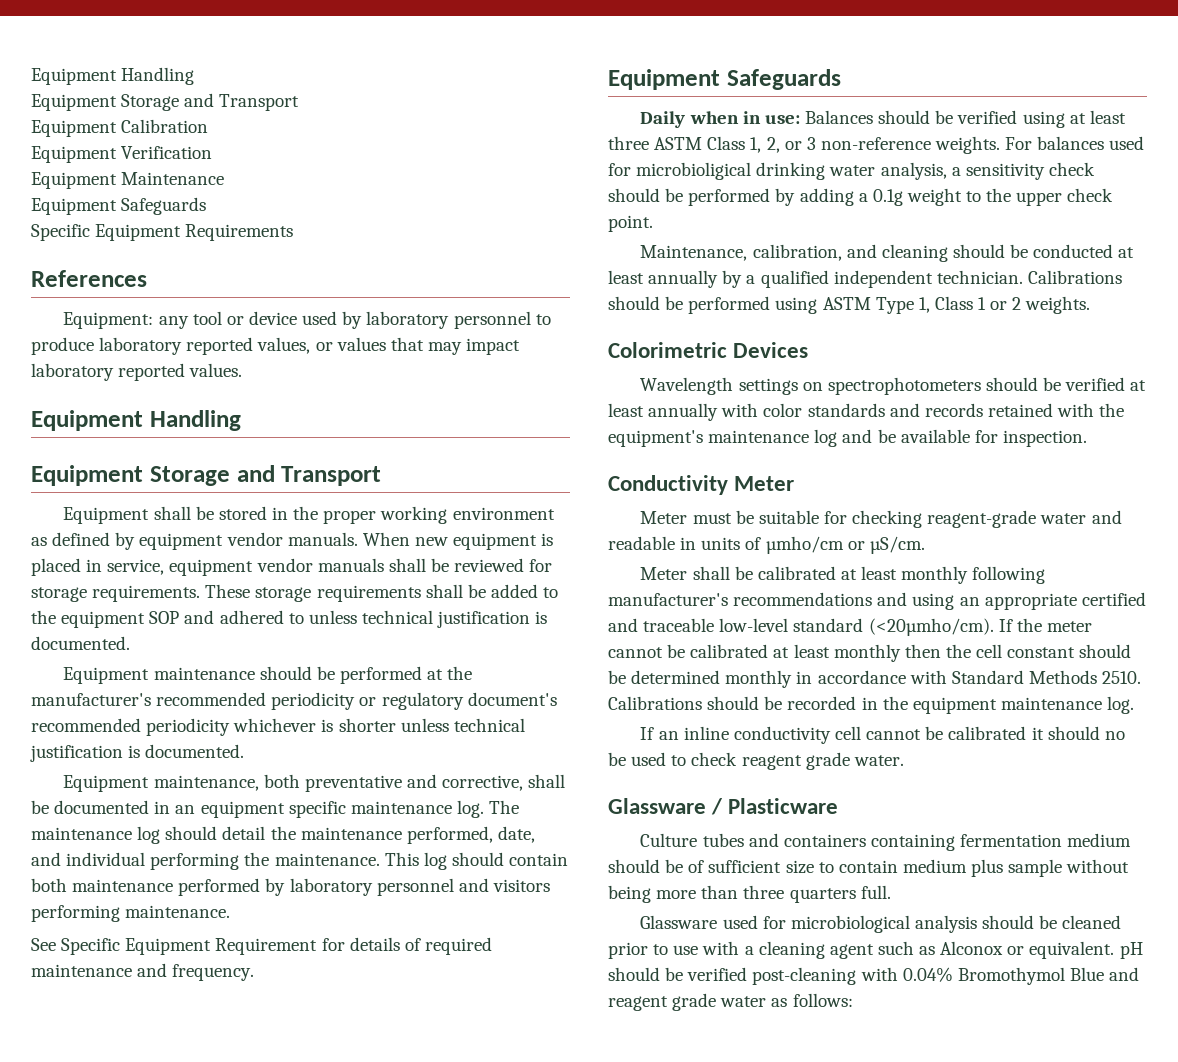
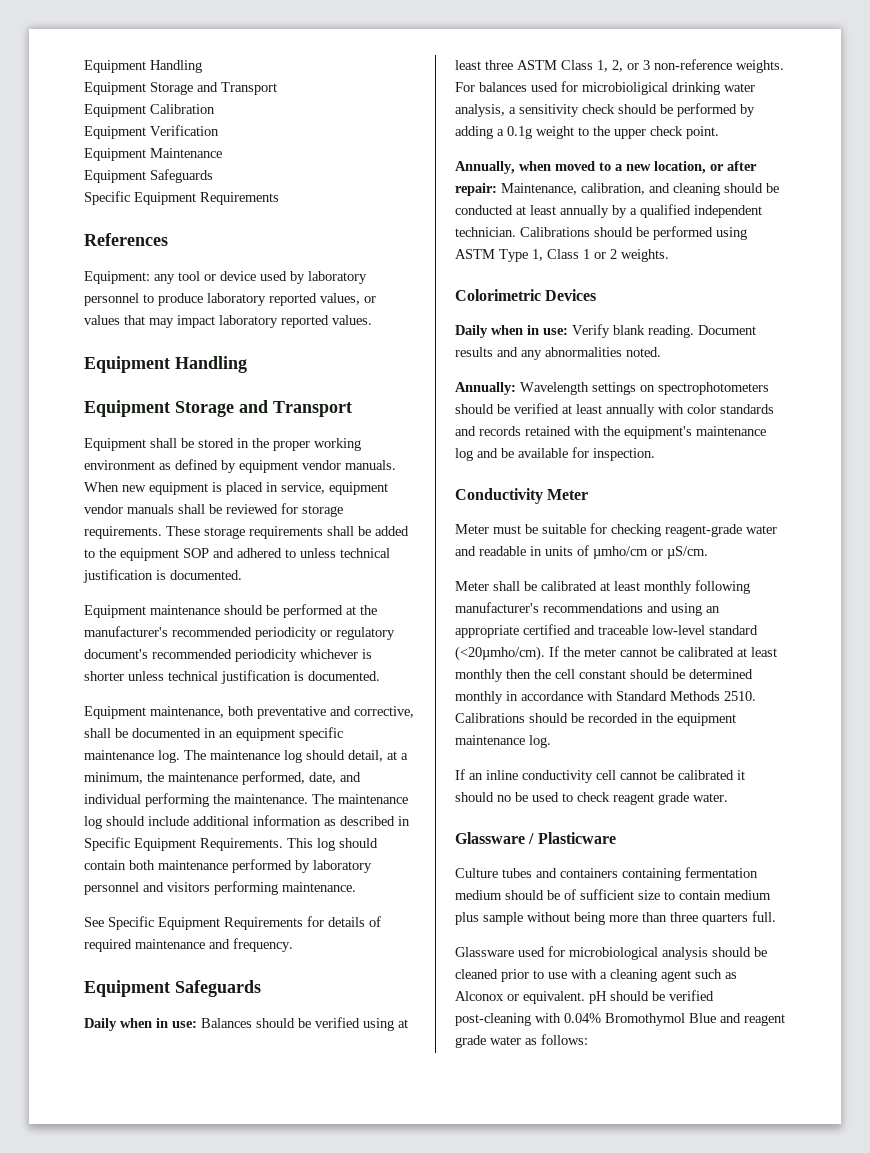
- The maintenance log should detail the maintenance performed, date, and individual performing the maintenance.
+ The maintenance log should detail, at a minimum, the maintenance performed, date, and individual performing the maintenance.
+ The maintenance log should include additional information as described in Specific Equipment Requirements.
- See Specific Equipment Requirement for details of required maintenance and frequency.
+ See Specific Equipment Requirements for details of required maintenance and frequency.
- Maintenance, calibration, and cleaning should be conducted at least annually by a qualified independent technician.
+ Annually, when moved to a new location, or after repair: Maintenance, calibration, and cleaning should be conducted at least annually by a qualified independent technician.
- Wavelength settings on spectrophotometers should be verified at least annually with color standards and records retained with the equipment's maintenance log and be available for inspection.
+ Daily when in use: Verify blank reading. Document results and any abnormalities noted.
+ Annually: Wavelength settings on spectrophotometers should be verified at least annually with color standards and records retained with the equipment's maintenance log and be available for inspection.

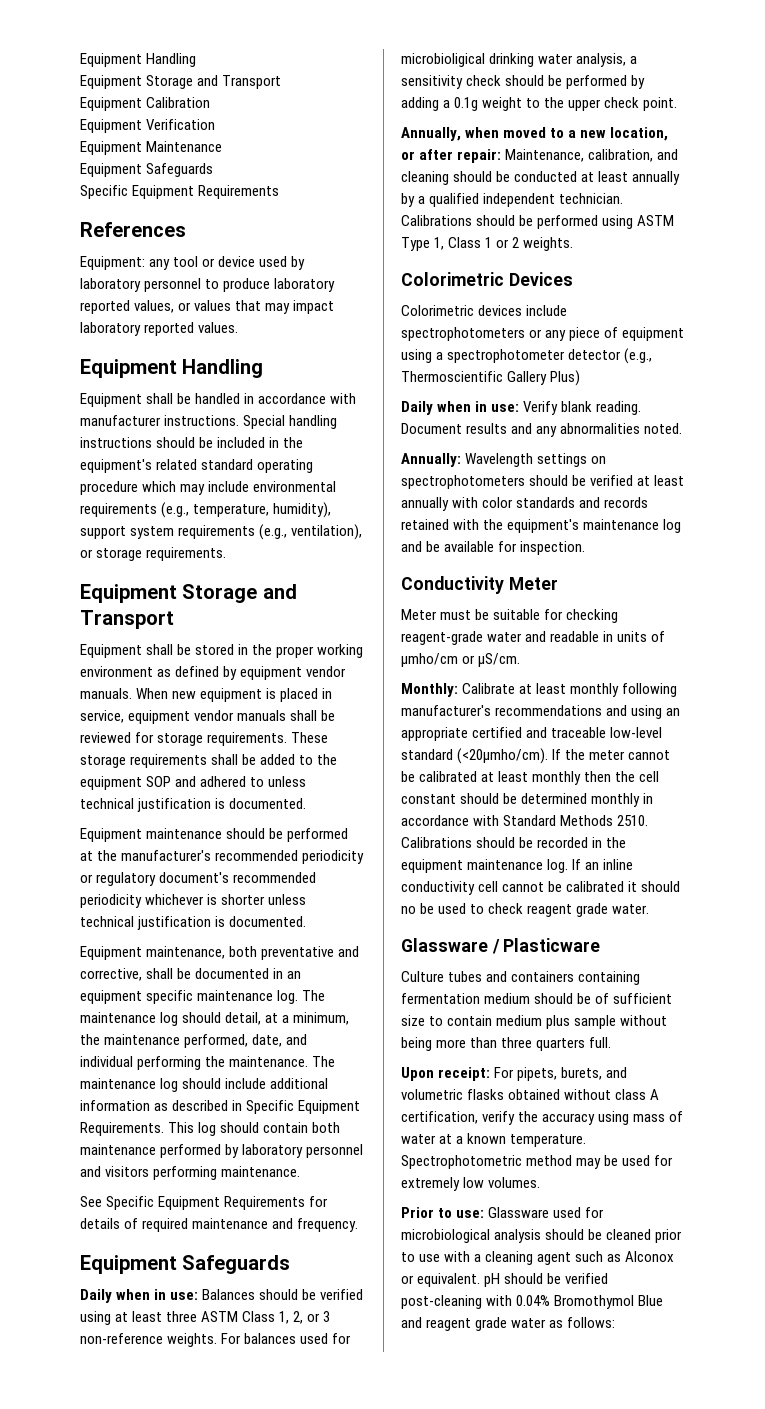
+ Equipment shall be handled in accordance with manufacturer instructions. Special handling instructions should be included in the equipment's related standard operating procedure which may include environmental requirements (e.g., temperature, humidity), support system requirements (e.g., ventilation), or storage requirements.
+ Colorimetric devices include spectrophotometers or any piece of equipment using a spectrophotometer detector (e.g., Thermoscientific Gallery Plus)
- Meter shall be calibrated at least monthly following manufacturer's recommendations and using an appropriate certified and traceable low-level standard (<20µmho/cm).
+ Monthly: Calibrate at least monthly following manufacturer's recommendations and using an appropriate certified and traceable low-level standard (<20µmho/cm).
- Calibrations should be recorded in the equipment maintenance log.
- If an inline conductivity cell cannot be calibrated it should no be used to check reagent grade water.
+ Calibrations should be recorded in the equipment maintenance log. If an inline conductivity cell cannot be calibrated it should no be used to check reagent grade water.
- Glassware used for microbiological analysis should be cleaned prior to use with a cleaning agent such as Alconox or equivalent. pH should be verified post-cleaning with 0.04% Bromothymol Blue and reagent grade water as follows:
+ Upon receipt: For pipets, burets, and volumetric flasks obtained without class A certification, verify the accuracy using mass of water at a known temperature. Spectrophotometric method may be used for extremely low volumes.
+ Prior to use: Glassware used for microbiological analysis should be cleaned prior to use with a cleaning agent such as Alconox or equivalent. pH should be verified post-cleaning with 0.04% Bromothymol Blue and reagent grade water as follows:

